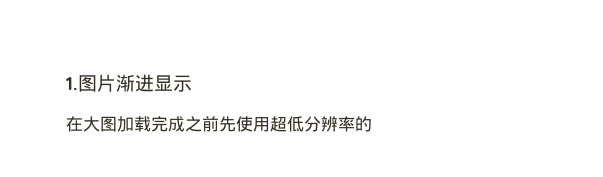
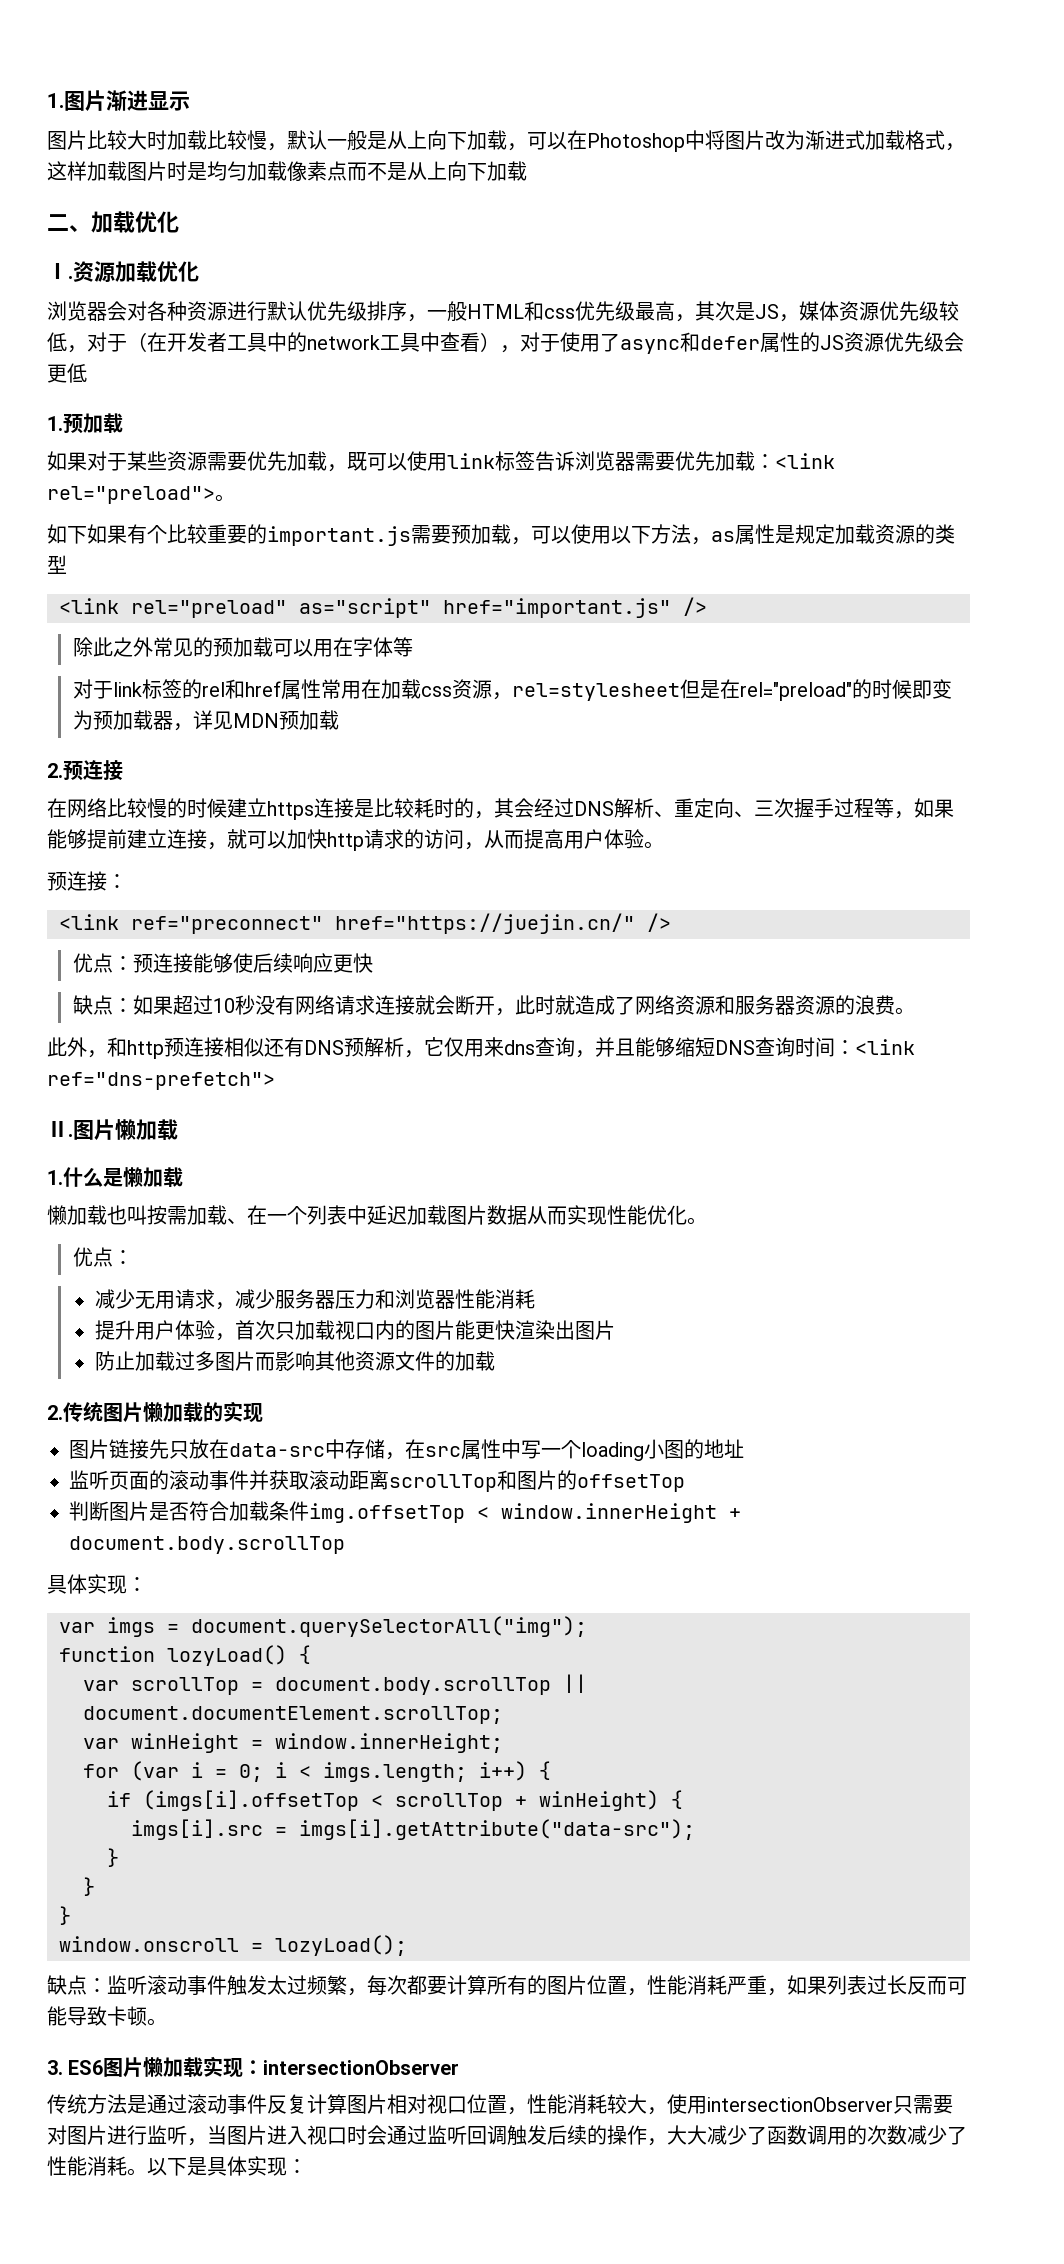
- 在大图加载完成之前先使用超低分辨率的
+ 图片比较大时加载比较慢，默认一般是从上向下加载，可以在Photoshop中将图片改为渐进式加载格式，这样加载图片时是均匀加载像素点而不是从上向下加载
+ 二、加载优化
+ Ⅰ.资源加载优化
+ 浏览器会对各种资源进行默认优先级排序，一般HTML和css优先级最高，其次是JS，媒体资源优先级较低，对于（在开发者工具中的network工具中查看），对于使用了async和defer属性的JS资源优先级会更低
+ 1.预加载
+ 如果对于某些资源需要优先加载，既可以使用link标签告诉浏览器需要优先加载：<link rel="preload">。
+ 如下如果有个比较重要的important.js需要预加载，可以使用以下方法，as属性是规定加载资源的类型
+ <link rel="preload" as="script" href="important.js" />
+ 除此之外常见的预加载可以用在字体等
+ 对于link标签的rel和href属性常用在加载css资源，rel=stylesheet但是在rel="preload"的时候即变为预加载器，详见MDN预加载
+ 2.预连接
+ 在网络比较慢的时候建立https连接是比较耗时的，其会经过DNS解析、重定向、三次握手过程等，如果能够提前建立连接，就可以加快http请求的访问，从而提高用户体验。
+ 预连接：
+ <link ref="preconnect" href="https://juejin.cn/" />
+ 优点：预连接能够使后续响应更快
+ 缺点：如果超过10秒没有网络请求连接就会断开，此时就造成了网络资源和服务器资源的浪费。
+ 此外，和http预连接相似还有DNS预解析，它仅用来dns查询，并且能够缩短DNS查询时间：<link ref="dns-prefetch">
+ Ⅱ.图片懒加载
+ 1.什么是懒加载
+ 懒加载也叫按需加载、在一个列表中延迟加载图片数据从而实现性能优化。
+ 优点：
+ 减少无用请求，减少服务器压力和浏览器性能消耗
+ 提升用户体验，首次只加载视口内的图片能更快渲染出图片
+ 防止加载过多图片而影响其他资源文件的加载
+ 2.传统图片懒加载的实现
+ 图片链接先只放在data-src中存储，在src属性中写一个loading小图的地址
+ 监听页面的滚动事件并获取滚动距离scrollTop和图片的offsetTop
+ 判断图片是否符合加载条件img.offsetTop < window.innerHeight + document.body.scrollTop
+ 具体实现：
+ var imgs = document.querySelectorAll("img");
+ function lozyLoad() {
+ var scrollTop = document.body.scrollTop || document.documentElement.scrollTop;
+ var winHeight = window.innerHeight;
+ for (var i = 0; i < imgs.length; i++) {
+ if (imgs[i].offsetTop < scrollTop + winHeight) {
+ imgs[i].src = imgs[i].getAttribute("data-src");
+ }
+ }
+ }
+ window.onscroll = lozyLoad();
+ 缺点：监听滚动事件触发太过频繁，每次都要计算所有的图片位置，性能消耗严重，如果列表过长反而可能导致卡顿。
+ 3. ES6图片懒加载实现：intersectionObserver
+ 传统方法是通过滚动事件反复计算图片相对视口位置，性能消耗较大，使用intersectionObserver只需要对图片进行监听，当图片进入视口时会通过监听回调触发后续的操作，大大减少了函数调用的次数减少了性能消耗。以下是具体实现：

